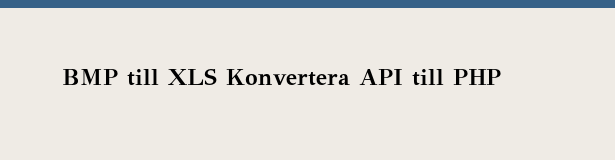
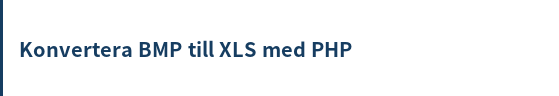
- BMP till XLS Konvertera API till PHP
+ Konvertera BMP till XLS med PHP

